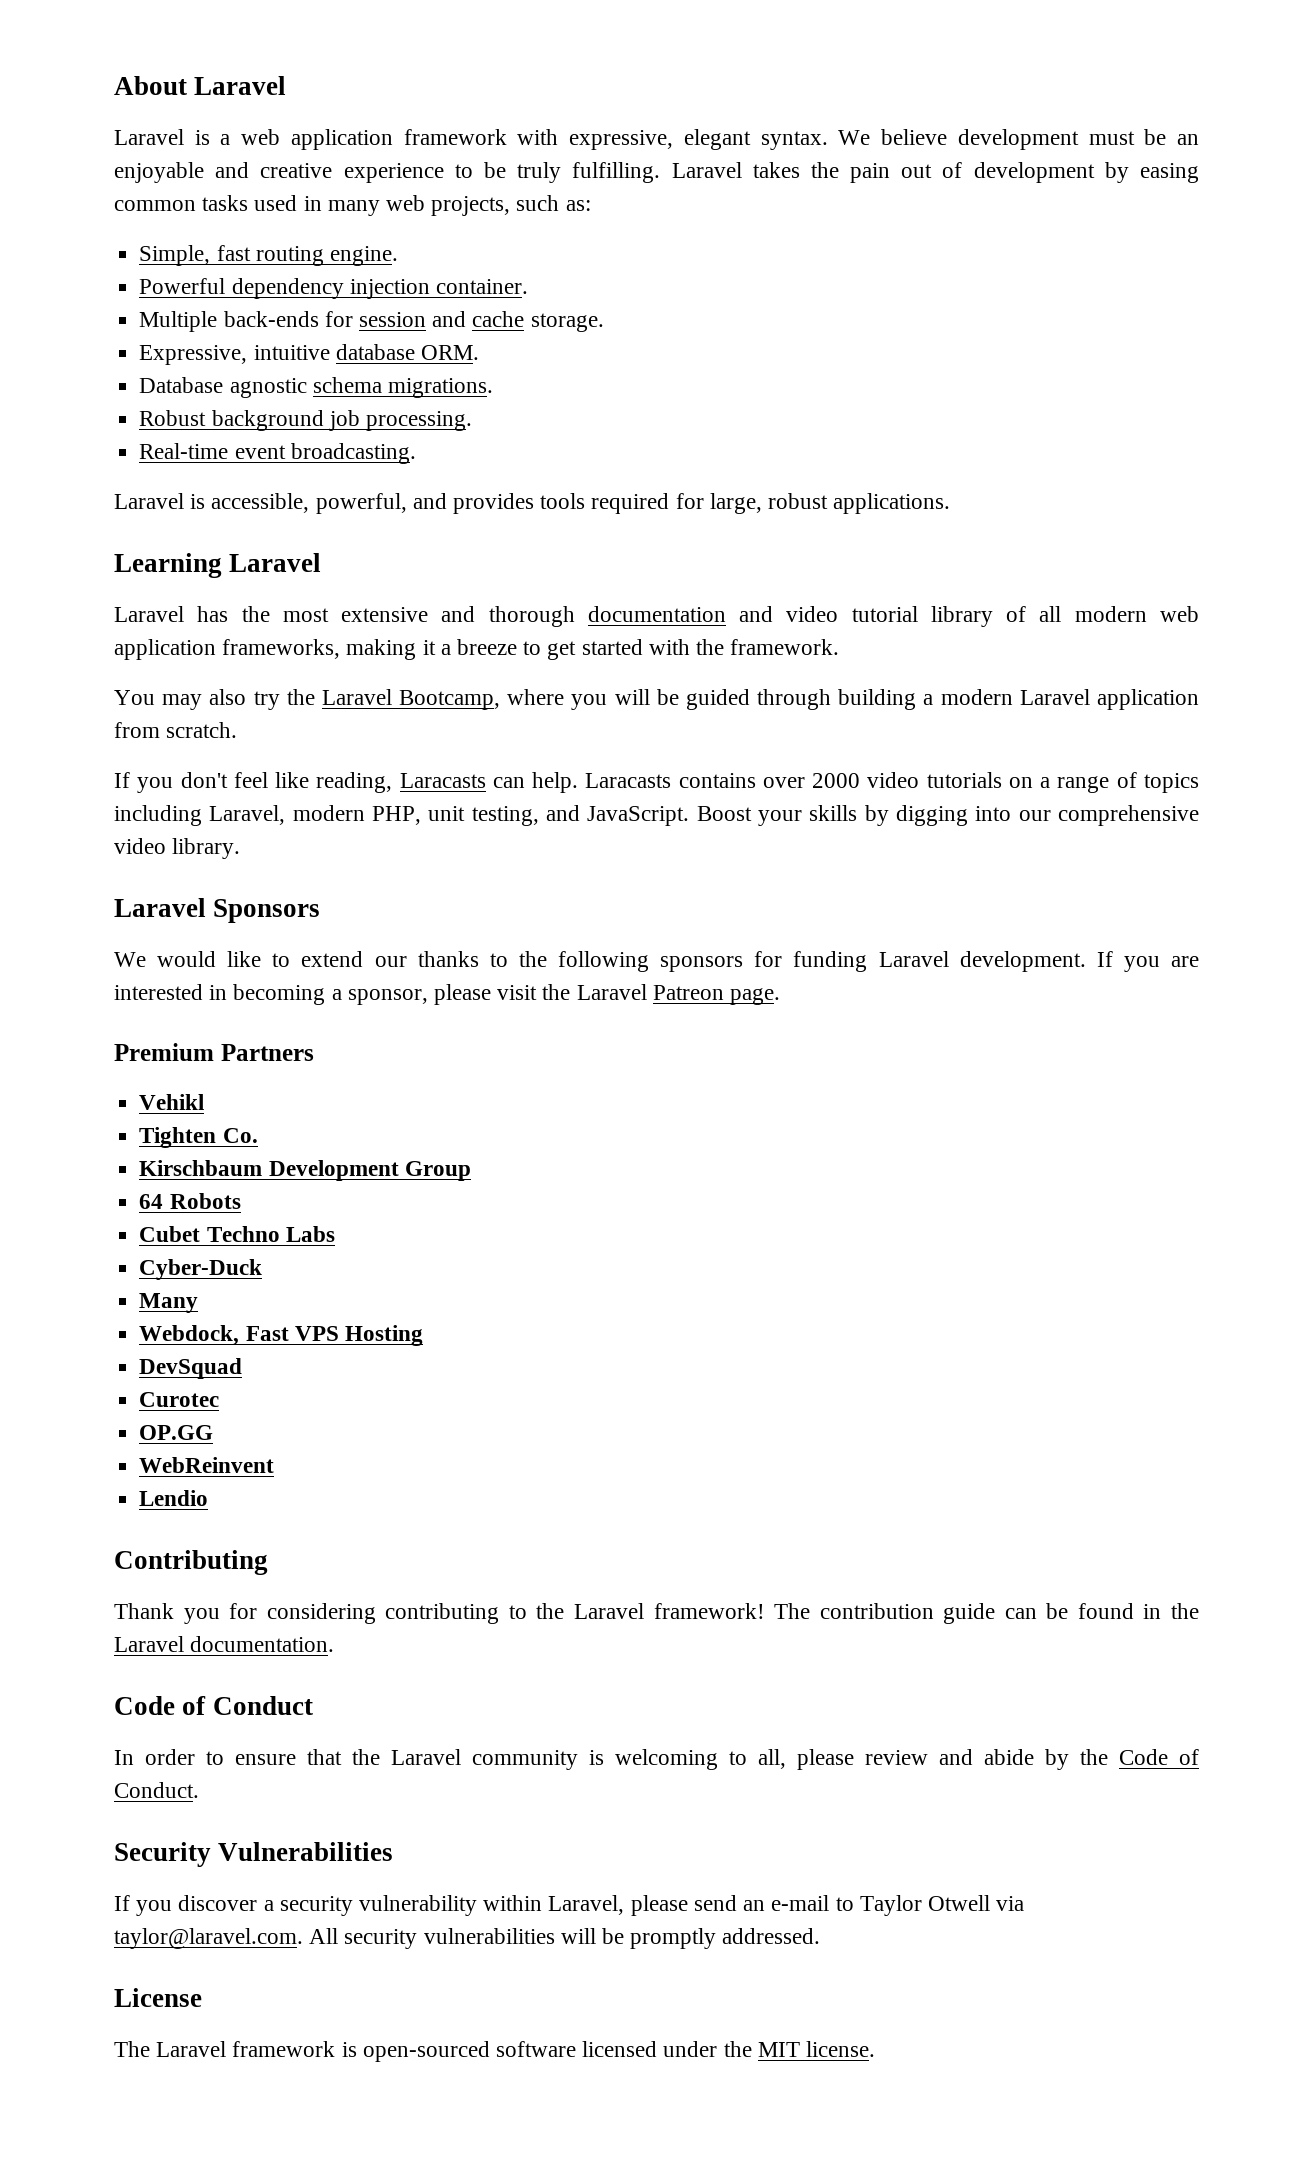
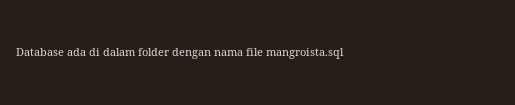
- About Laravel
- Laravel is a web application framework with expressive, elegant syntax. We believe development must be an enjoyable and creative experience to be truly fulfilling. Laravel takes the pain out of development by easing common tasks used in many web projects, such as:
- Simple, fast routing engine.
- Powerful dependency injection container.
- Multiple back-ends for session and cache storage.
- Expressive, intuitive database ORM.
- Database agnostic schema migrations.
- Robust background job processing.
- Real-time event broadcasting.
- Laravel is accessible, powerful, and provides tools required for large, robust applications.
- Learning Laravel
- Laravel has the most extensive and thorough documentation and video tutorial library of all modern web application frameworks, making it a breeze to get started with the framework.
- You may also try the Laravel Bootcamp, where you will be guided through building a modern Laravel application from scratch.
- If you don't feel like reading, Laracasts can help. Laracasts contains over 2000 video tutorials on a range of topics including Laravel, modern PHP, unit testing, and JavaScript. Boost your skills by digging into our comprehensive video library.
- Laravel Sponsors
- We would like to extend our thanks to the following sponsors for funding Laravel development. If you are interested in becoming a sponsor, please visit the Laravel Patreon page.
- Premium Partners
- Vehikl
- Tighten Co.
- Kirschbaum Development Group
- 64 Robots
- Cubet Techno Labs
- Cyber-Duck
- Many
- Webdock, Fast VPS Hosting
- DevSquad
- Curotec
- OP.GG
- WebReinvent
- Lendio
- Contributing
- Thank you for considering contributing to the Laravel framework! The contribution guide can be found in the Laravel documentation.
- Code of Conduct
- In order to ensure that the Laravel community is welcoming to all, please review and abide by the Code of Conduct.
- Security Vulnerabilities
- If you discover a security vulnerability within Laravel, please send an e-mail to Taylor Otwell via taylor@laravel.com. All security vulnerabilities will be promptly addressed.
- License
- The Laravel framework is open-sourced software licensed under the MIT license.
+ Database ada di dalam folder dengan nama file mangroista.sql

